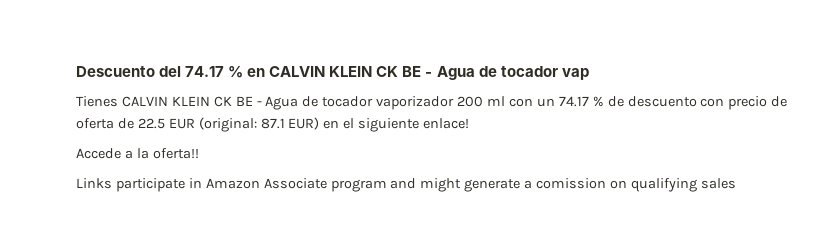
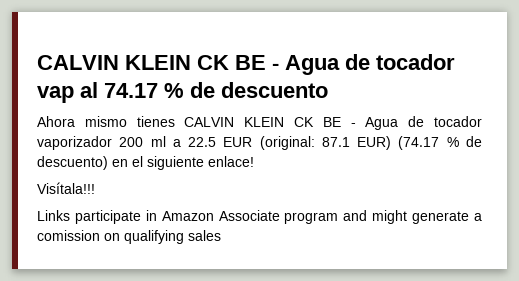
- Descuento del 74.17 % en CALVIN KLEIN CK BE - Agua de tocador vap
- Tienes CALVIN KLEIN CK BE - Agua de tocador vaporizador 200 ml con un 74.17 % de descuento con precio de oferta de 22.5 EUR (original: 87.1 EUR) en el siguiente enlace!
+ CALVIN KLEIN CK BE - Agua de tocador vap al 74.17 % de descuento
+ Ahora mismo tienes CALVIN KLEIN CK BE - Agua de tocador vaporizador 200 ml a 22.5 EUR (original: 87.1 EUR) (74.17 % de descuento) en el siguiente enlace!
- Accede a la oferta!!
+ Visítala!!!

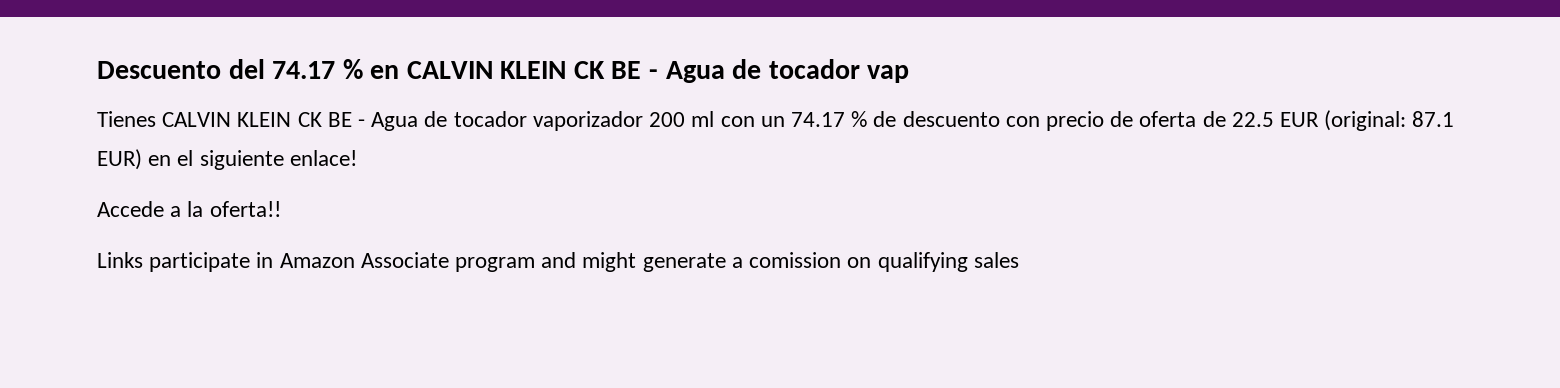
- CALVIN KLEIN CK BE - Agua de tocador vap al 74.17 % de descuento
- Ahora mismo tienes CALVIN KLEIN CK BE - Agua de tocador vaporizador 200 ml a 22.5 EUR (original: 87.1 EUR) (74.17 % de descuento) en el siguiente enlace!
+ Descuento del 74.17 % en CALVIN KLEIN CK BE - Agua de tocador vap
+ Tienes CALVIN KLEIN CK BE - Agua de tocador vaporizador 200 ml con un 74.17 % de descuento con precio de oferta de 22.5 EUR (original: 87.1 EUR) en el siguiente enlace!
- Visítala!!!
+ Accede a la oferta!!

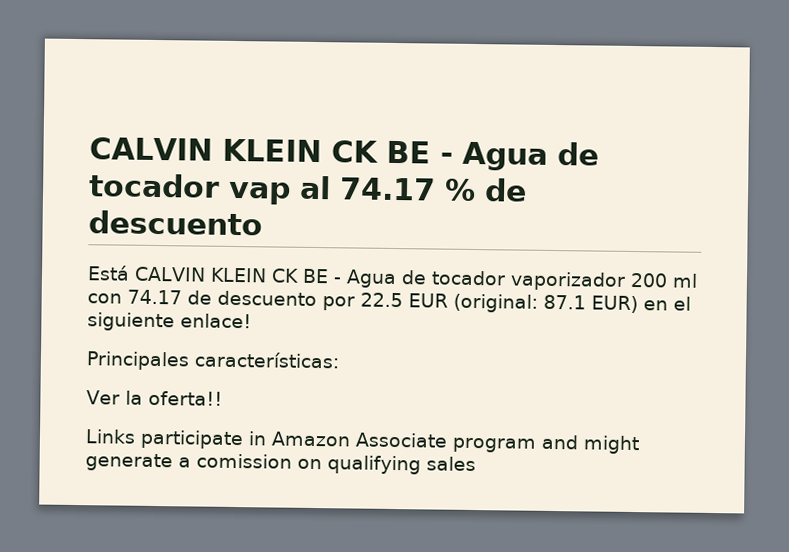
- Descuento del 74.17 % en CALVIN KLEIN CK BE - Agua de tocador vap
- Tienes CALVIN KLEIN CK BE - Agua de tocador vaporizador 200 ml con un 74.17 % de descuento con precio de oferta de 22.5 EUR (original: 87.1 EUR) en el siguiente enlace!
+ CALVIN KLEIN CK BE - Agua de tocador vap al 74.17 % de descuento
+ Está CALVIN KLEIN CK BE - Agua de tocador vaporizador 200 ml con 74.17 de descuento por 22.5 EUR (original: 87.1 EUR) en el siguiente enlace!
- Accede a la oferta!!
+ Principales características:
+ Ver la oferta!!

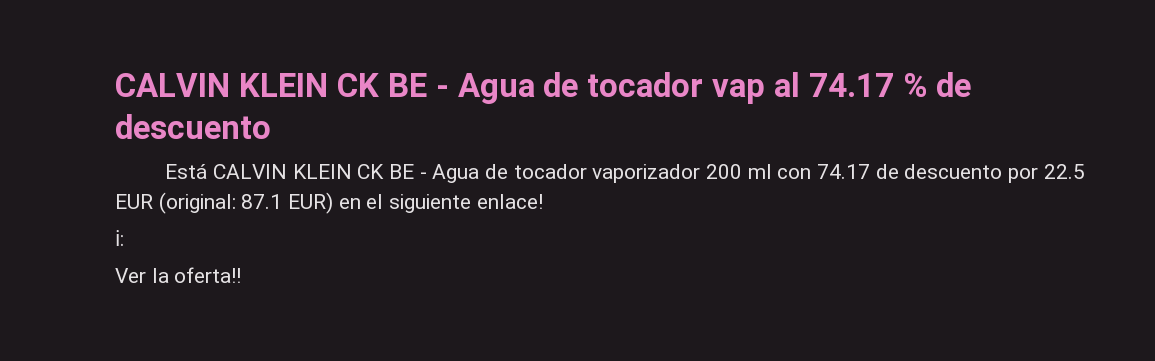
- Principales características:
+ ℹ:
- Links participate in Amazon Associate program and might generate a comission on qualifying sales

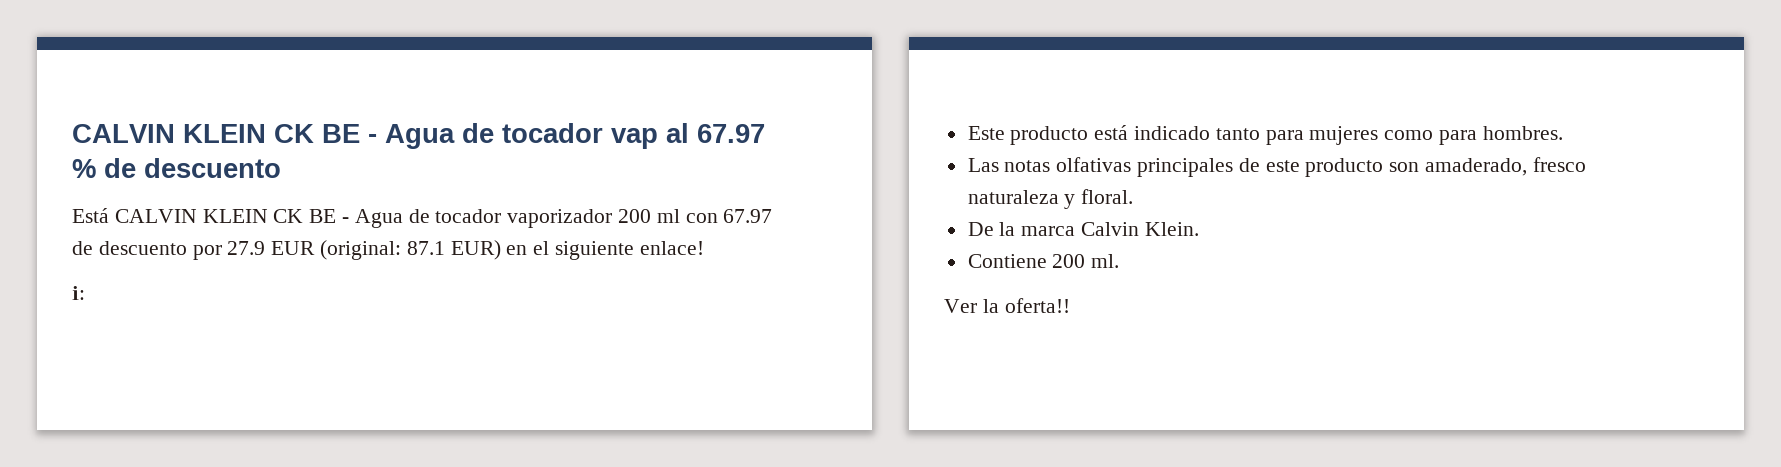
- CALVIN KLEIN CK BE - Agua de tocador vap al 74.17 % de descuento
+ CALVIN KLEIN CK BE - Agua de tocador vap al 67.97 % de descuento
- Está CALVIN KLEIN CK BE - Agua de tocador vaporizador 200 ml con 74.17 de descuento por 22.5 EUR (original: 87.1 EUR) en el siguiente enlace!
+ Está CALVIN KLEIN CK BE - Agua de tocador vaporizador 200 ml con 67.97 de descuento por 27.9 EUR (original: 87.1 EUR) en el siguiente enlace!
+ Este producto está indicado tanto para mujeres como para hombres.
+ Las notas olfativas principales de este producto son amaderado, fresco naturaleza y floral.
+ De la marca Calvin Klein.
+ Contiene 200 ml.

